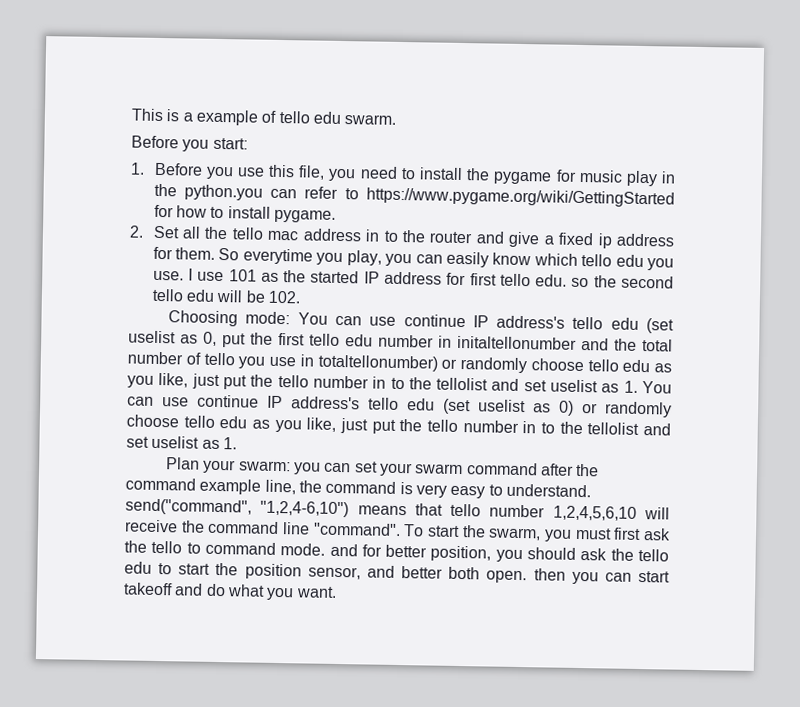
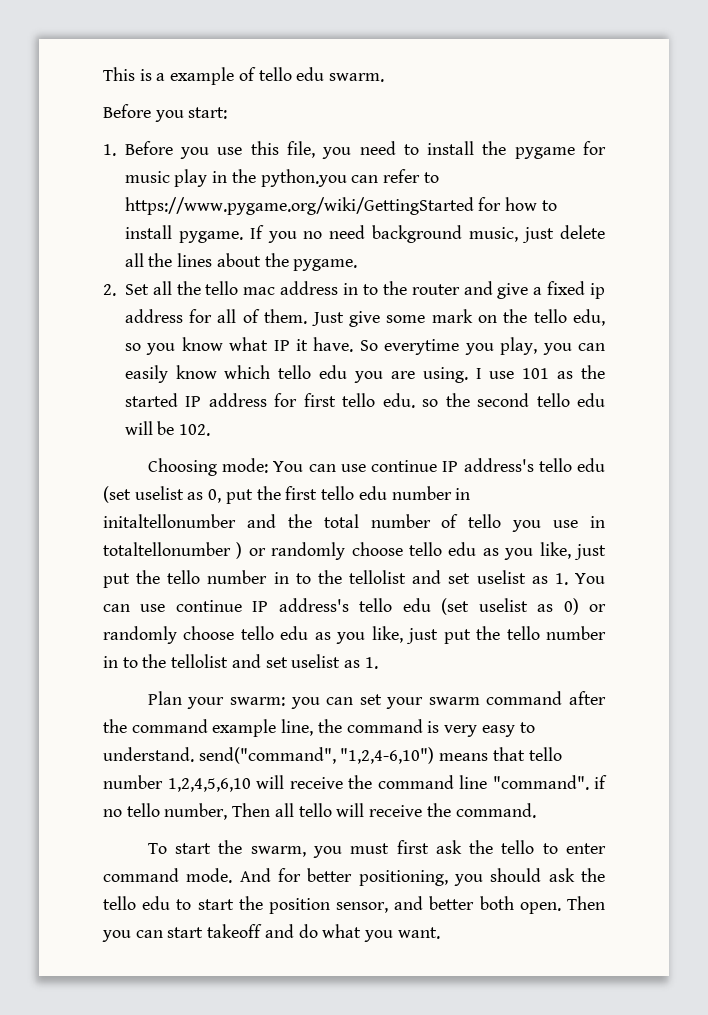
+ If you no need background music, just delete all the lines about the pygame.
- 2. Set all the tello mac address in to the router and give a fixed ip address for them.
+ 2. Set all the tello mac address in to the router and give a fixed ip address for all of them. Just give some mark on the tello edu, so you know what IP it have.
- So everytime you play, you can easily know which tello edu you use.
+ So everytime you play, you can easily know which tello edu you are using.
- You can use continue IP address's tello edu (set uselist as 0, put the first tello edu number in initaltellonumber and the total number of tello you use in totaltellonumber) or randomly choose tello edu as you like, just put the tello number in to the tellolist and set uselist as 1. You can use continue IP address's tello edu (set uselist as 0) or randomly choose tello edu as you like, just put the tello number in to the tellolist and set uselist as 1.
+ You can use continue IP address's tello edu (set uselist as 0, put the first tello edu number in initaltellonumber and the total number of tello you use in totaltellonumber ) or randomly choose tello edu as you like, just put the tello number in to the tellolist and set uselist as 1. You can use continue IP address's tello edu (set uselist as 0) or randomly choose tello edu as you like, just put the tello number in to the tellolist and set uselist as 1.
- you can set your swarm command after the command example line, the command is very easy to understand. send("command", "1,2,4-6,10") means that tello number 1,2,4,5,6,10 will receive the command line "command". To start the swarm, you must first ask the tello to command mode. and for better position, you should ask the tello edu to start the position sensor, and better both open. then you can start takeoff and do what you want.
+ you can set your swarm command after the command example line, the command is very easy to understand. send("command", "1,2,4-6,10") means that tello number 1,2,4,5,6,10 will receive the command line "command". if no tello number, Then all tello will receive the command.
+ To start the swarm, you must first ask the tello to enter command mode. And for better positioning, you should ask the tello edu to start the position sensor, and better both open. Then you can start takeoff and do what you want.

